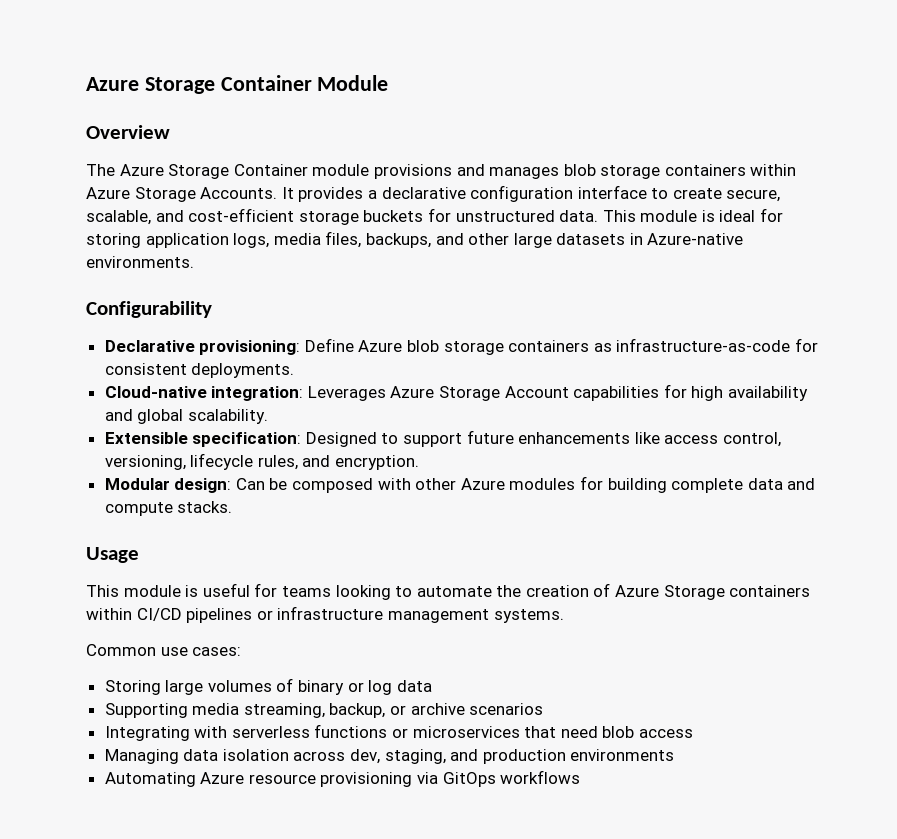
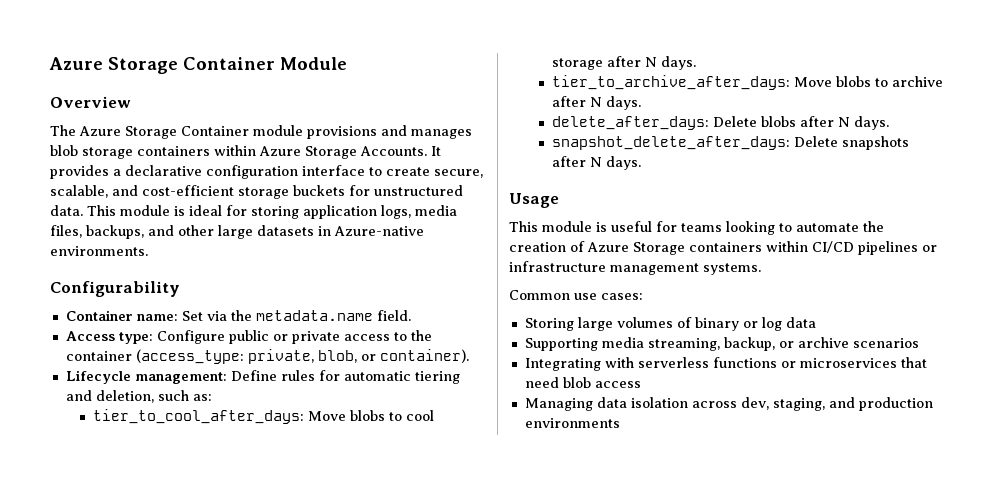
- Declarative provisioning: Define Azure blob storage containers as infrastructure-as-code for consistent deployments.
- Cloud-native integration: Leverages Azure Storage Account capabilities for high availability and global scalability.
- Extensible specification: Designed to support future enhancements like access control, versioning, lifecycle rules, and encryption.
- Modular design: Can be composed with other Azure modules for building complete data and compute stacks.
+ Container name: Set via the metadata.name field.
+ Access type: Configure public or private access to the container (access_type: private, blob, or container).
+ Lifecycle management: Define rules for automatic tiering and deletion, such as:
+ tier_to_cool_after_days: Move blobs to cool storage after N days.
+ tier_to_archive_after_days: Move blobs to archive after N days.
+ delete_after_days: Delete blobs after N days.
+ snapshot_delete_after_days: Delete snapshots after N days.
- Automating Azure resource provisioning via GitOps workflows

